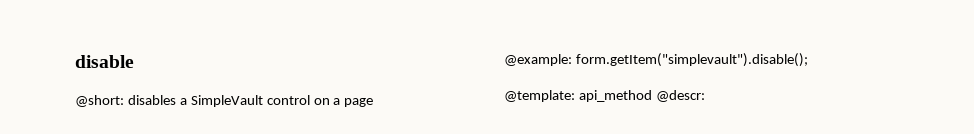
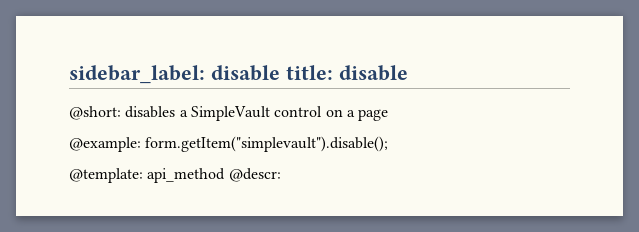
- disable
+ sidebar_label: disable title: disable

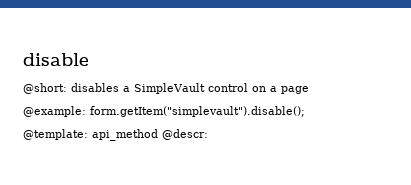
- sidebar_label: disable title: disable
+ disable

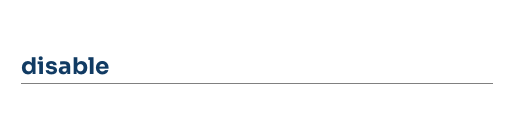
- @short: disables a SimpleVault control on a page
- @example: form.getItem("simplevault").disable();
- @template: api_method @descr:

